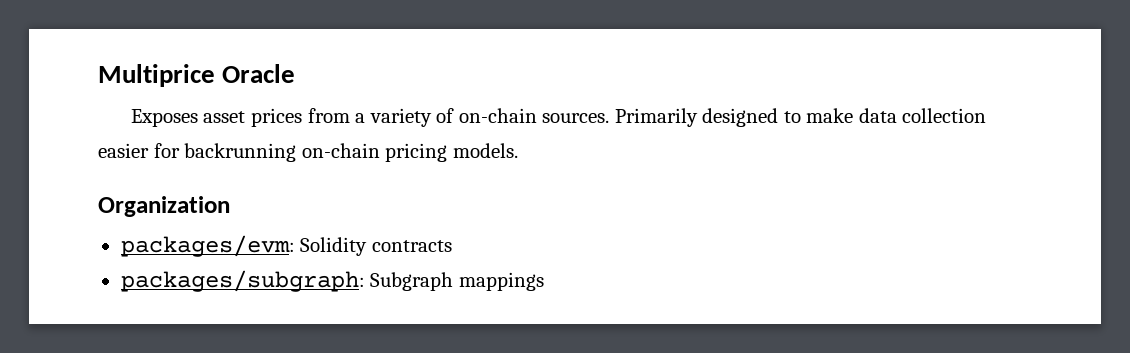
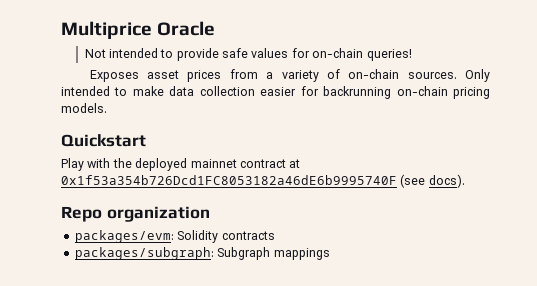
+ Not intended to provide safe values for on-chain queries!
- Primarily designed to make data collection easier for backrunning on-chain pricing models.
+ Only intended to make data collection easier for backrunning on-chain pricing models.
- Organization
+ Quickstart
+ Play with the deployed mainnet contract at 0x1f53a354b726Dcd1FC8053182a46dE6b9995740F (see docs).
+ Repo organization

